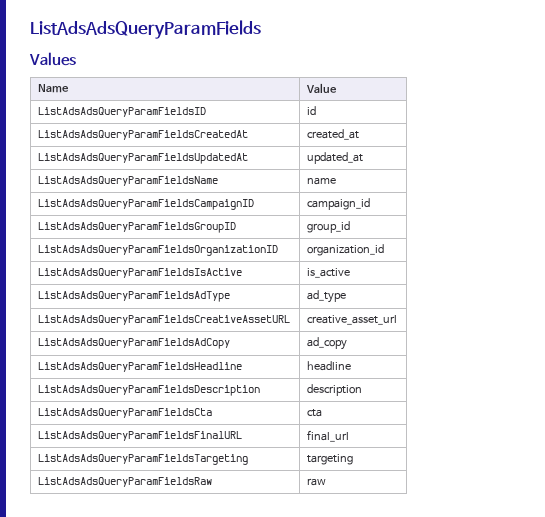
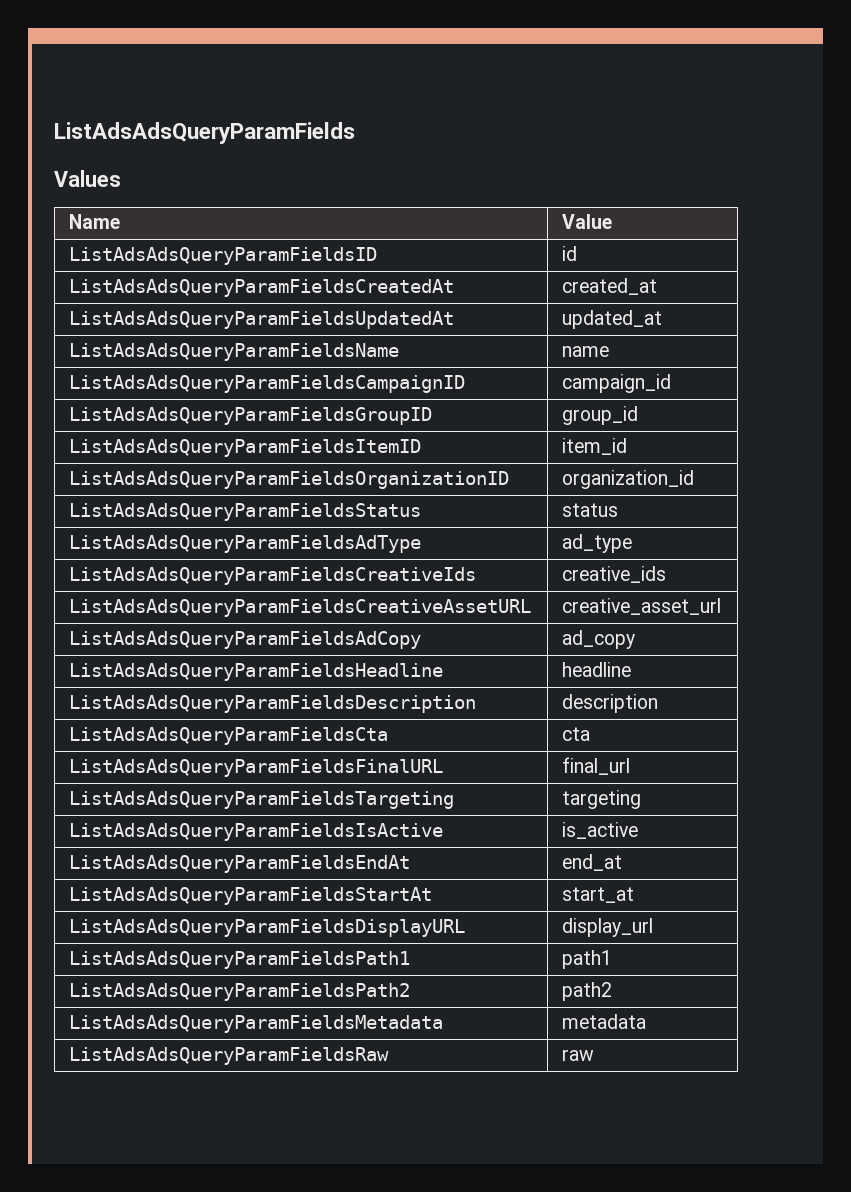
+ ListAdsAdsQueryParamFieldsItemID | item_id
- ListAdsAdsQueryParamFieldsIsActive | is_active
+ ListAdsAdsQueryParamFieldsStatus | status
+ ListAdsAdsQueryParamFieldsCreativeIds | creative_ids
+ ListAdsAdsQueryParamFieldsIsActive | is_active
+ ListAdsAdsQueryParamFieldsEndAt | end_at
+ ListAdsAdsQueryParamFieldsStartAt | start_at
+ ListAdsAdsQueryParamFieldsDisplayURL | display_url
+ ListAdsAdsQueryParamFieldsPath1 | path1
+ ListAdsAdsQueryParamFieldsPath2 | path2
+ ListAdsAdsQueryParamFieldsMetadata | metadata

